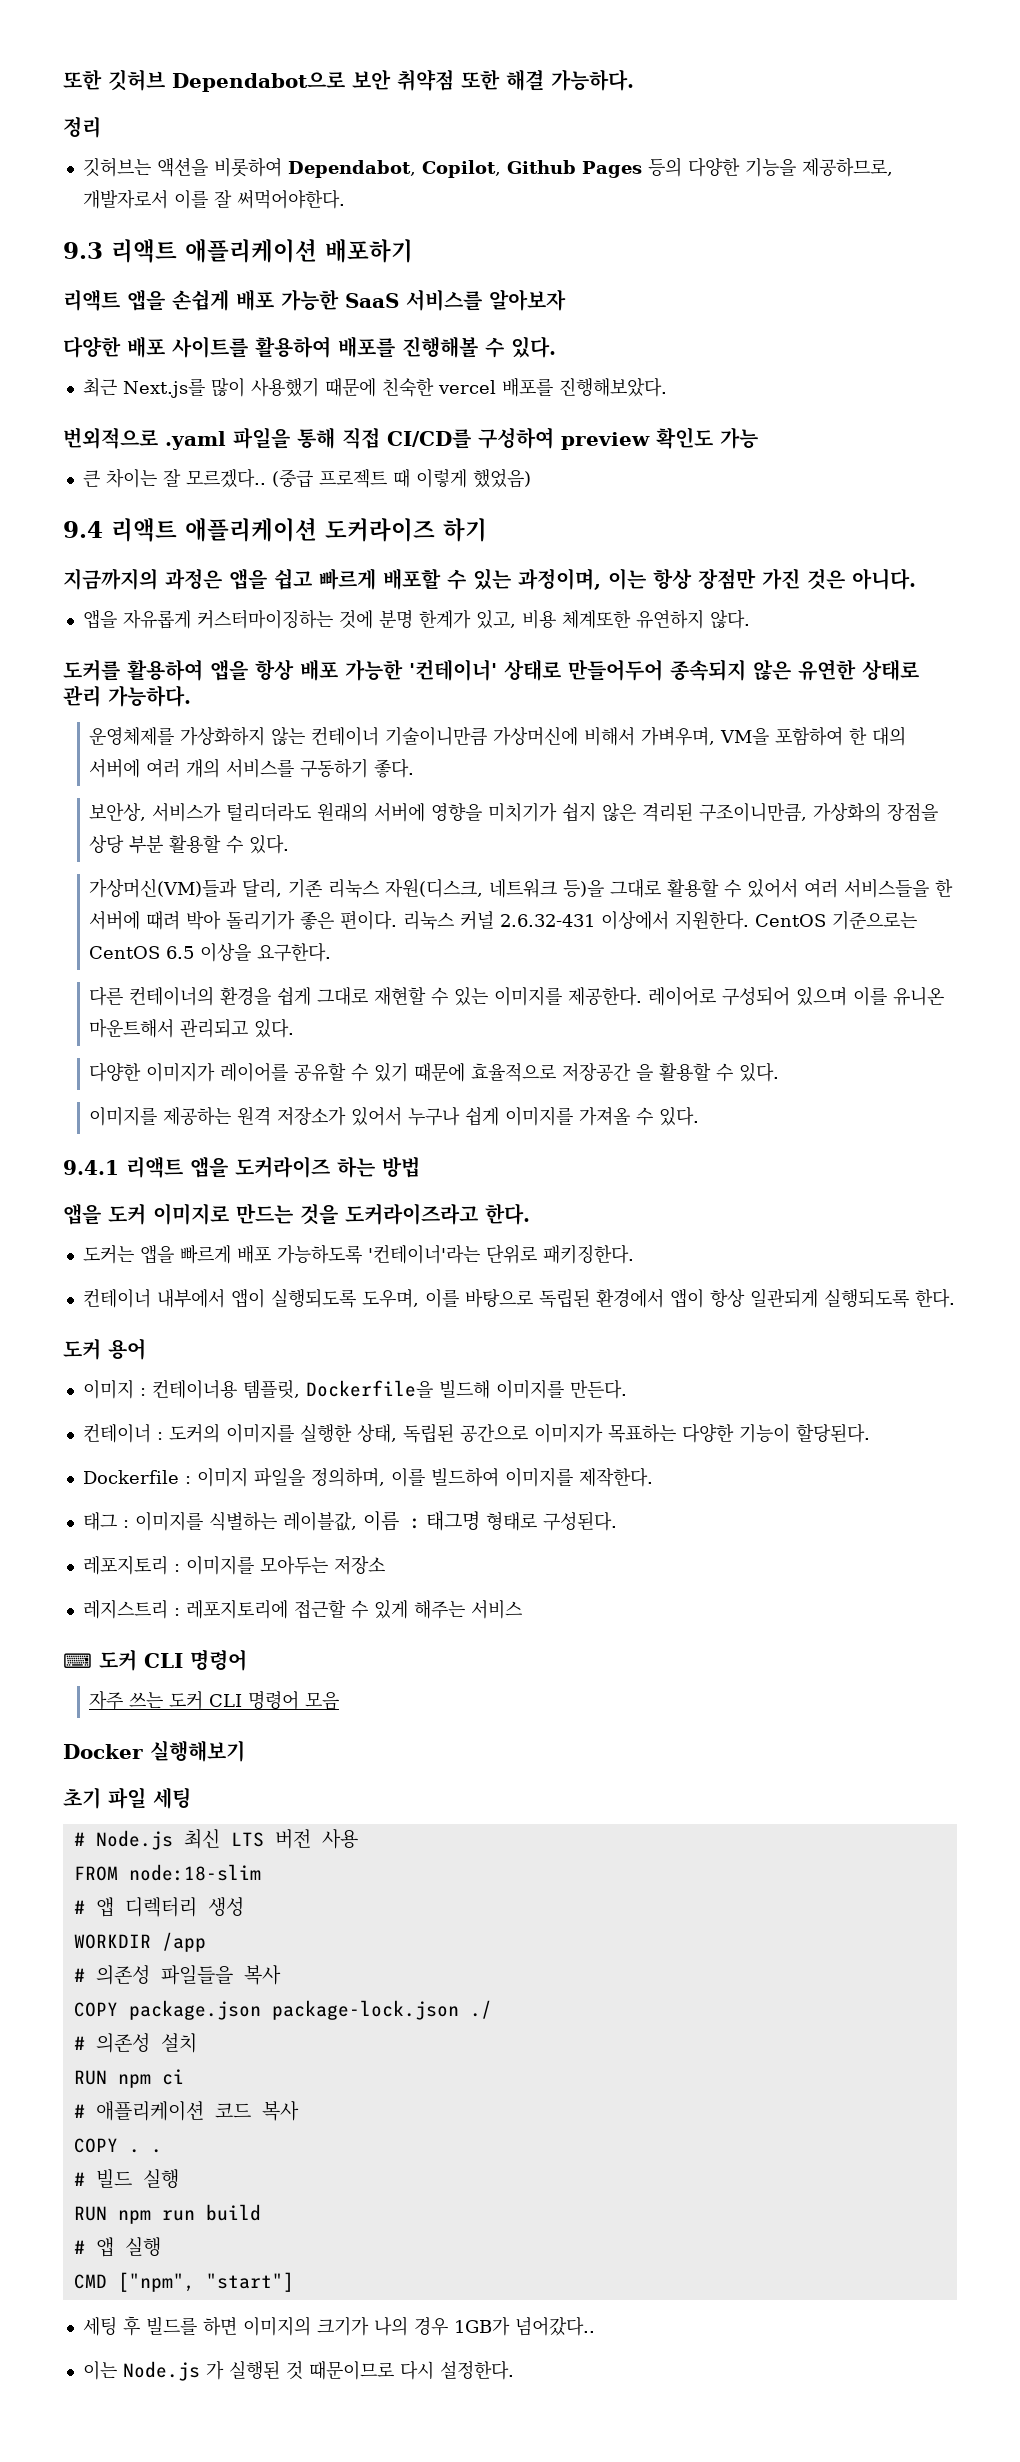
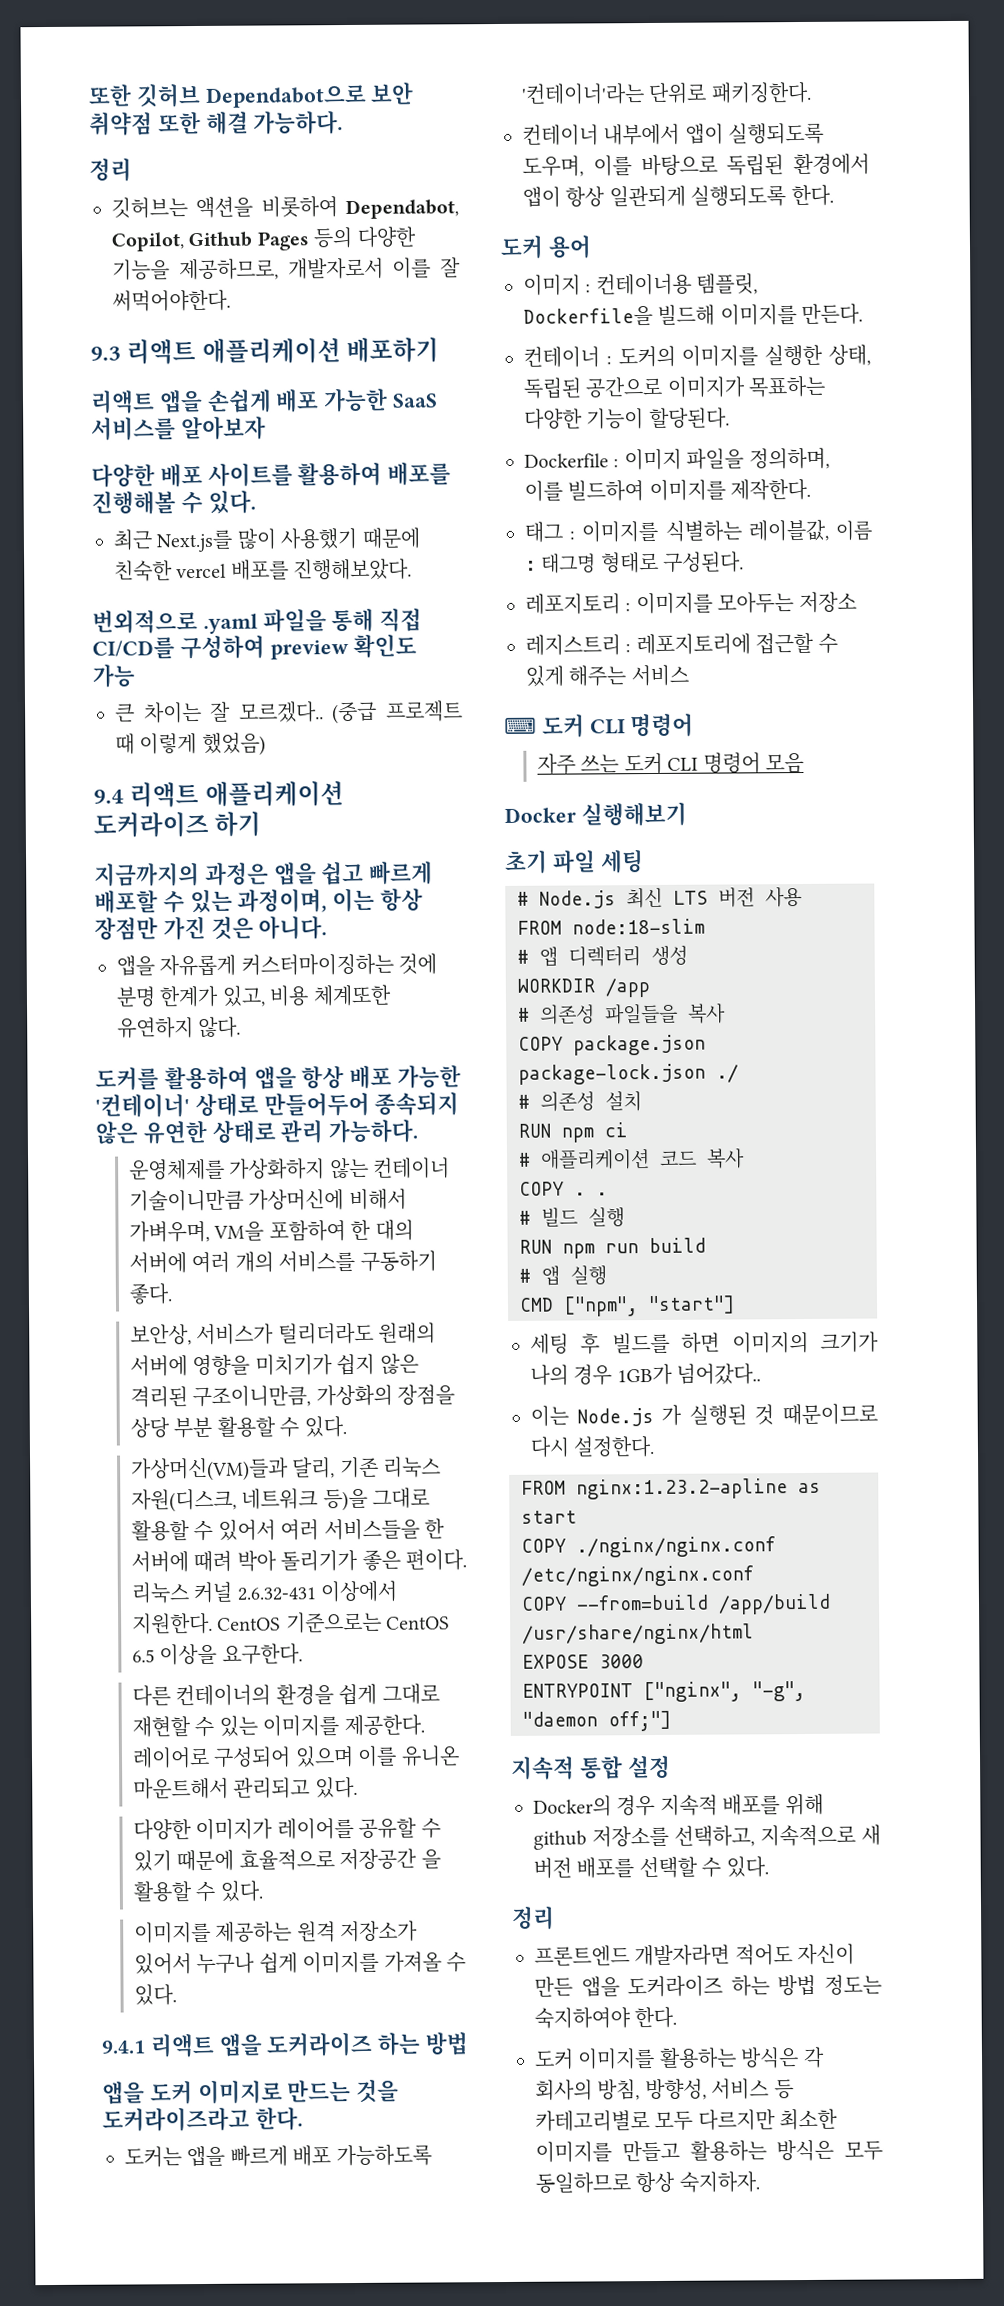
+ FROM nginx:1.23.2-apline as start
+ COPY ./nginx/nginx.conf /etc/nginx/nginx.conf
+ COPY --from=build /app/build /usr/share/nginx/html
+ EXPOSE 3000
+ ENTRYPOINT ["nginx", "-g", "daemon off;"]
+ 지속적 통합 설정
+ Docker의 경우 지속적 배포를 위해 github 저장소를 선택하고, 지속적으로 새 버전 배포를 선택할 수 있다.
+ 정리
+ 프론트엔드 개발자라면 적어도 자신이 만든 앱을 도커라이즈 하는 방법 정도는 숙지하여야 한다.
+ 도커 이미지를 활용하는 방식은 각 회사의 방침, 방향성, 서비스 등 카테고리별로 모두 다르지만 최소한 이미지를 만들고 활용하는 방식은 모두 동일하므로 항상 숙지하자.

